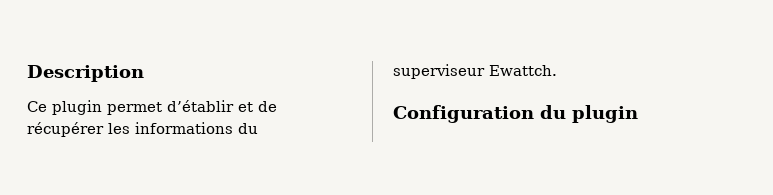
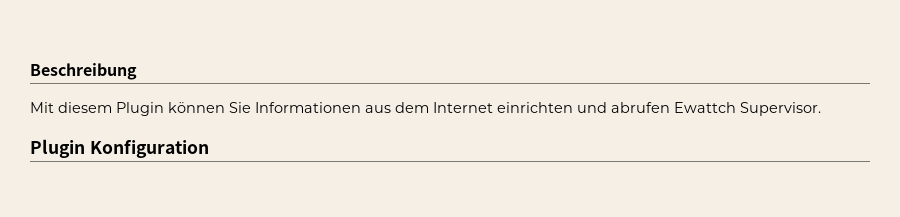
- Description
- Ce plugin permet d’établir et de récupérer les informations du superviseur Ewattch.
- Configuration du plugin
+ Beschreibung
+ Mit diesem Plugin können Sie Informationen aus dem Internet einrichten und abrufen Ewattch Supervisor.
+ Plugin Konfiguration

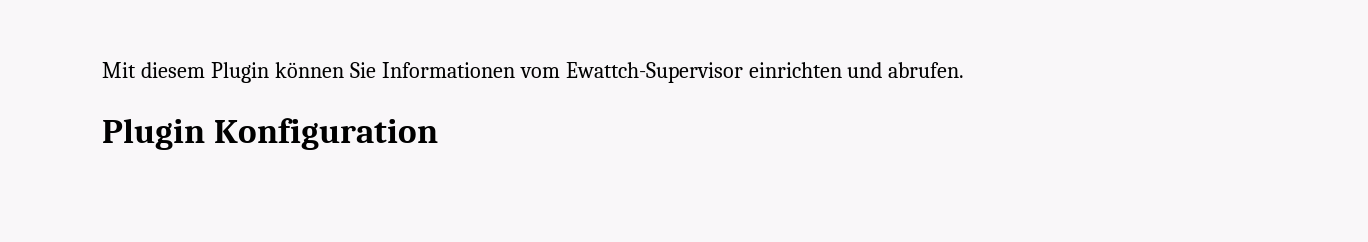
- Beschreibung
- Mit diesem Plugin können Sie Informationen aus dem Internet einrichten und abrufen Ewattch Supervisor.
+ Mit diesem Plugin können Sie Informationen vom Ewattch-Supervisor einrichten und abrufen.

